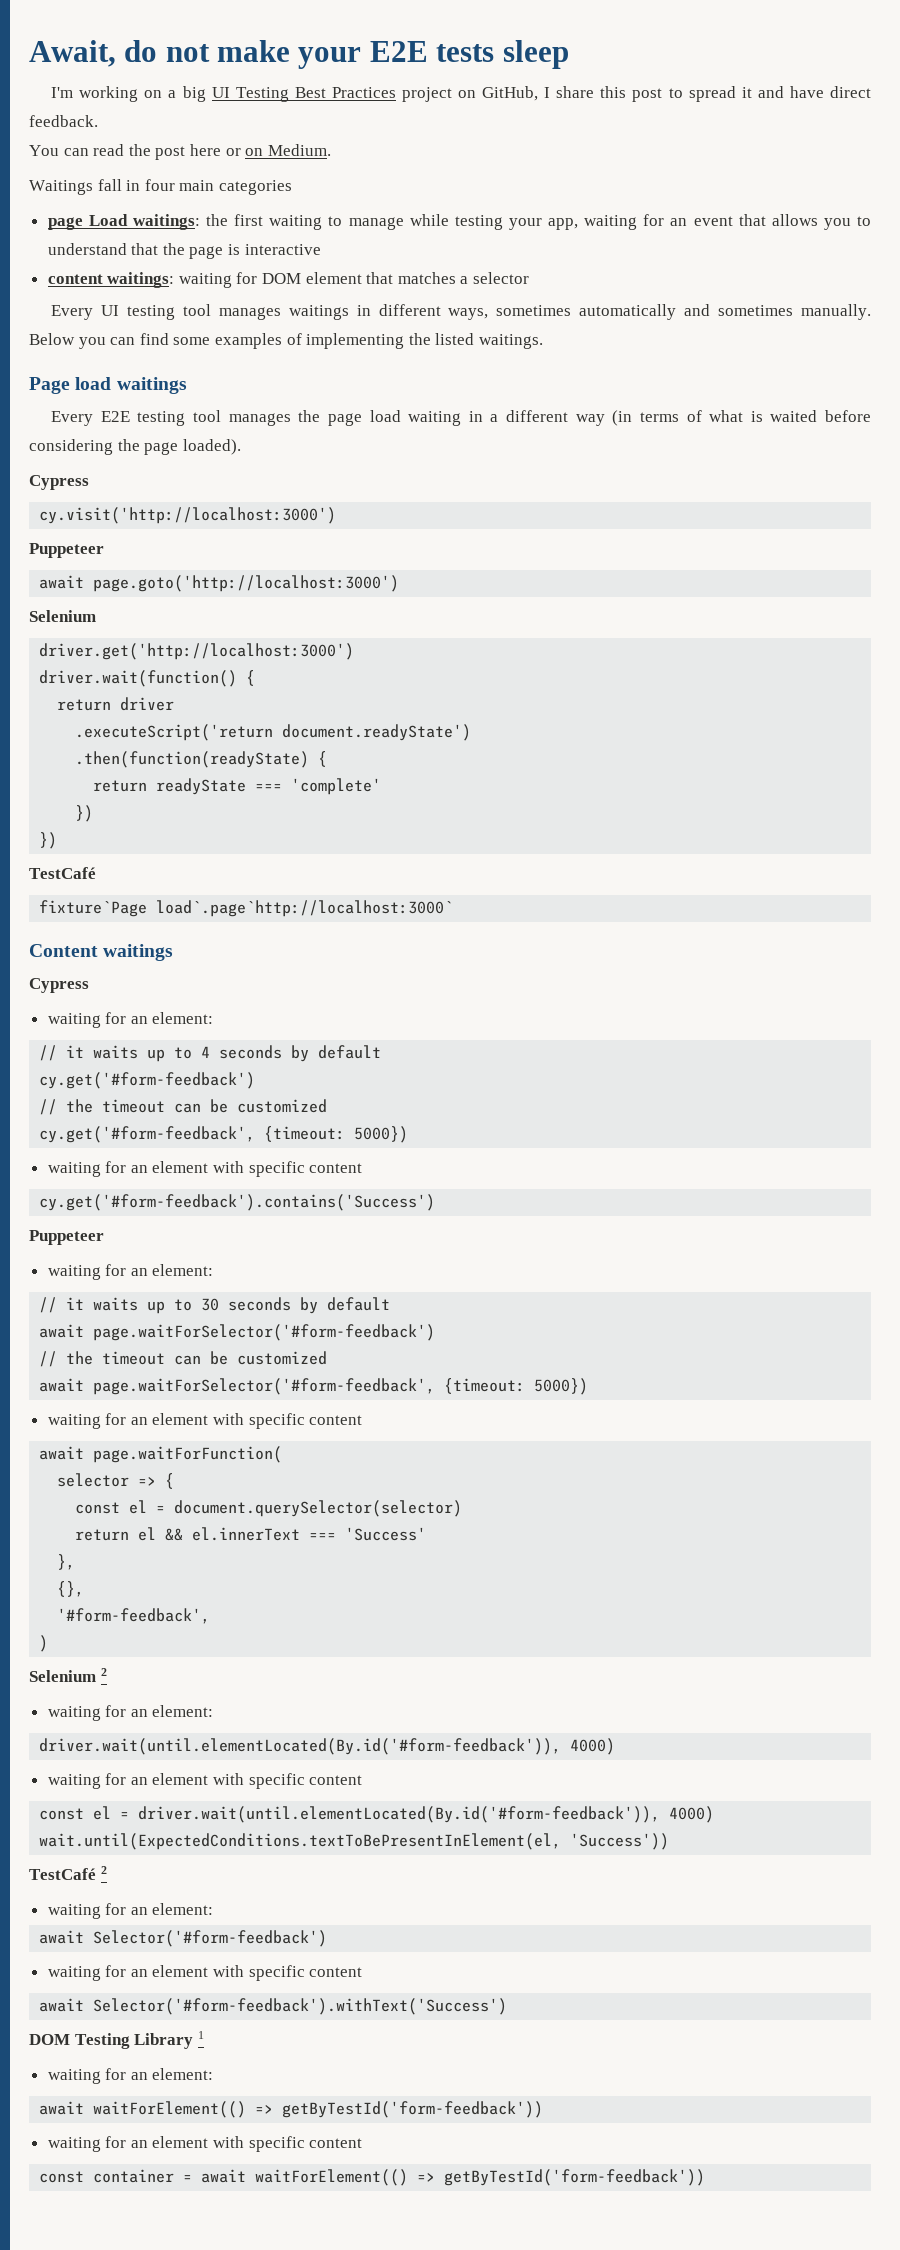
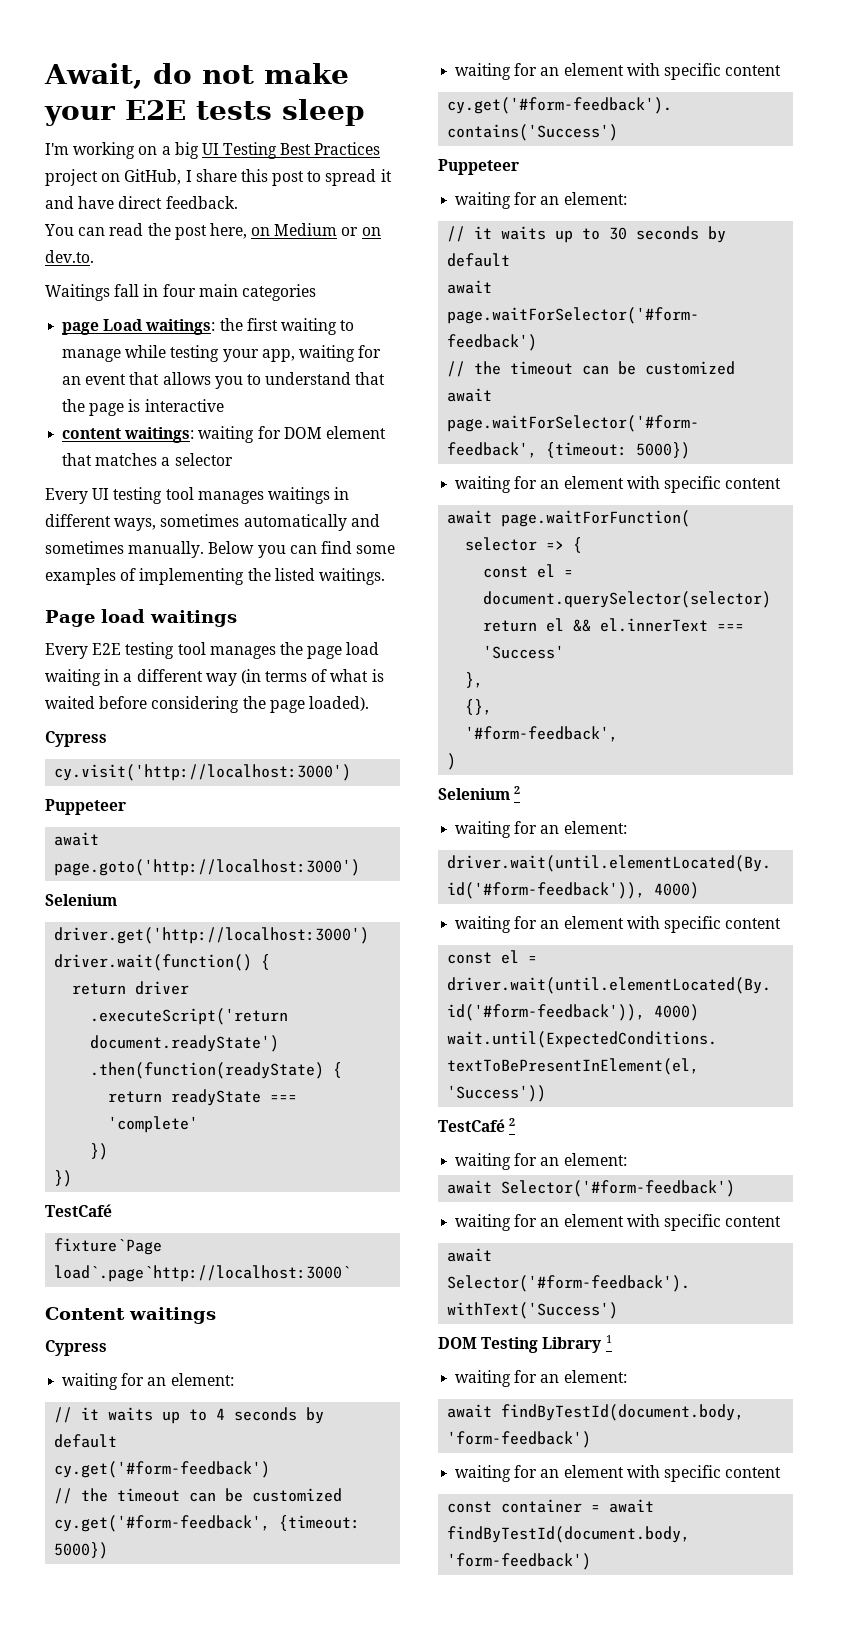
- You can read the post here or on Medium.
+ You can read the post here, on Medium or on dev.to.
  DOM Testing Library 1
  waiting for an element:
- await waitForElement(() => getByTestId('form-feedback'))
+ await findByTestId(document.body, 'form-feedback')
- const container = await waitForElement(() => getByTestId('form-feedback'))
+ const container = await findByTestId(document.body, 'form-feedback')

